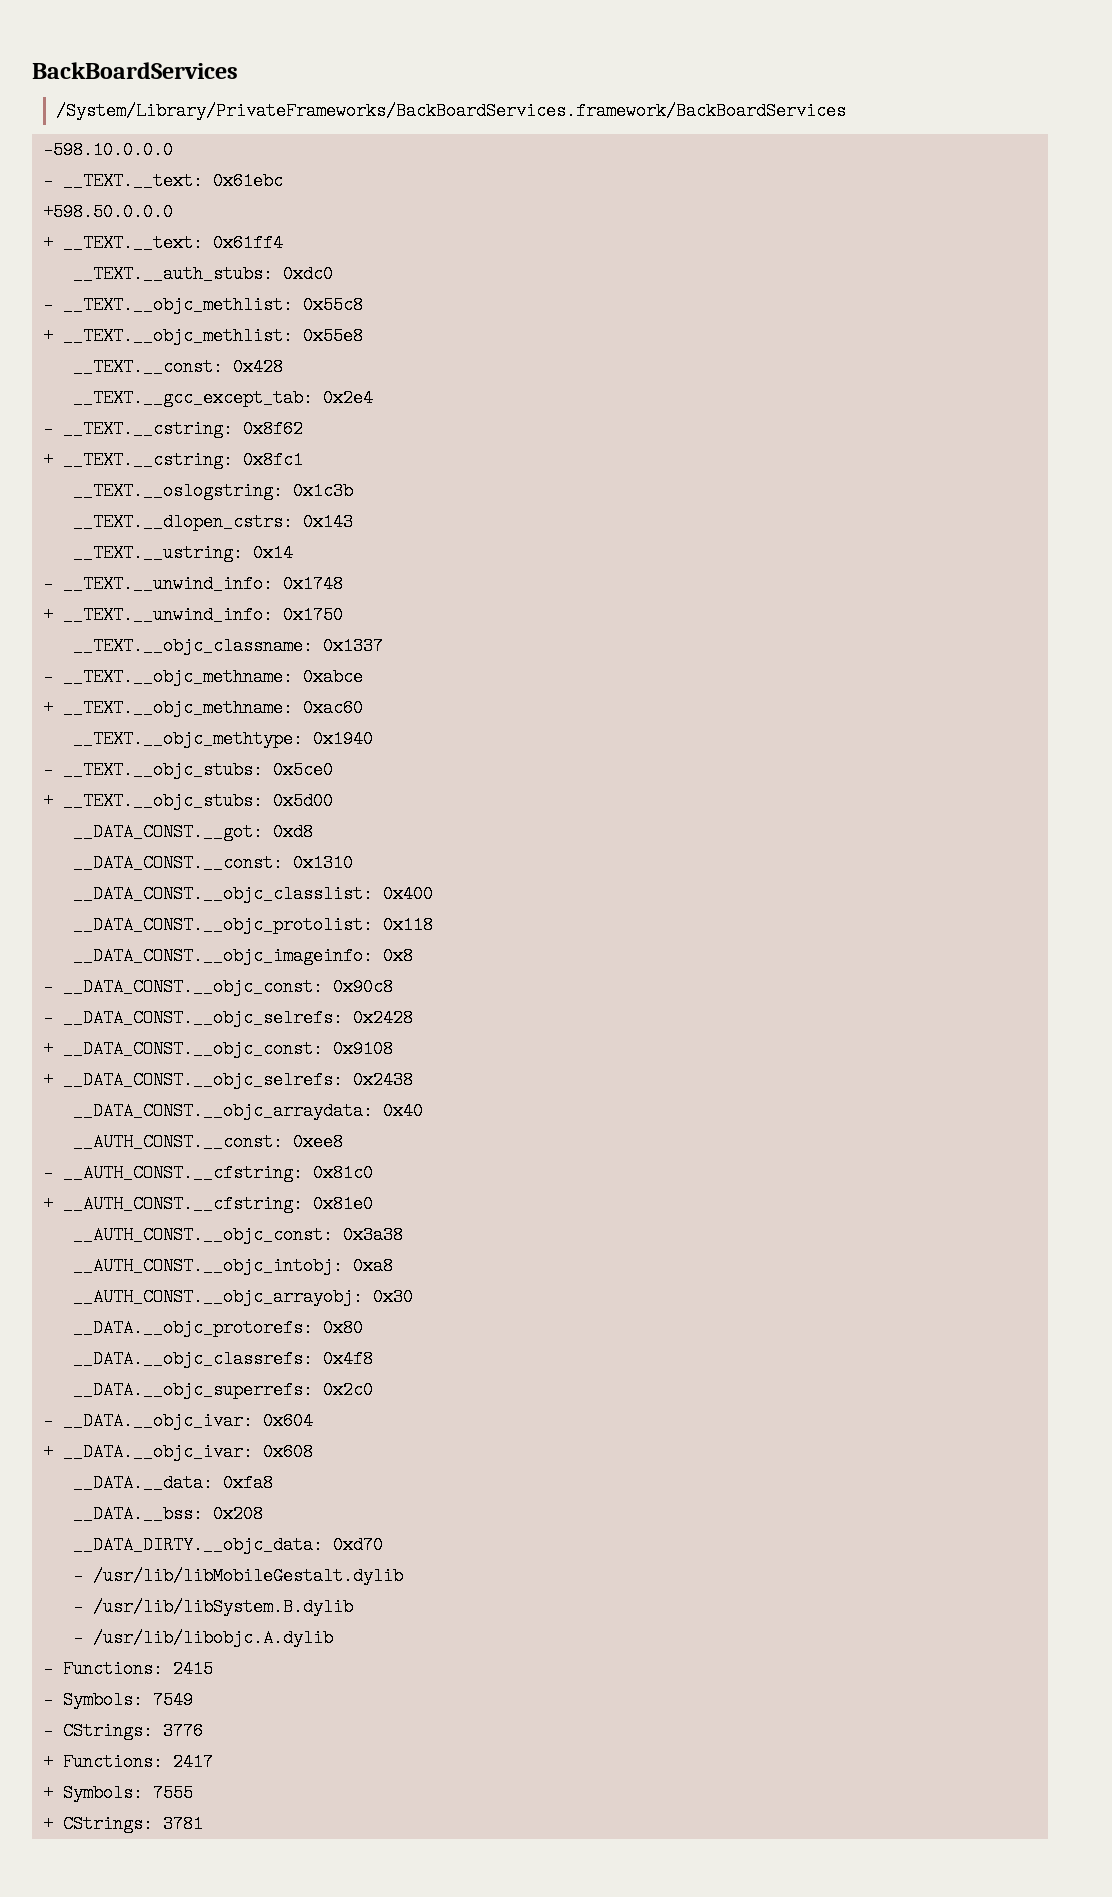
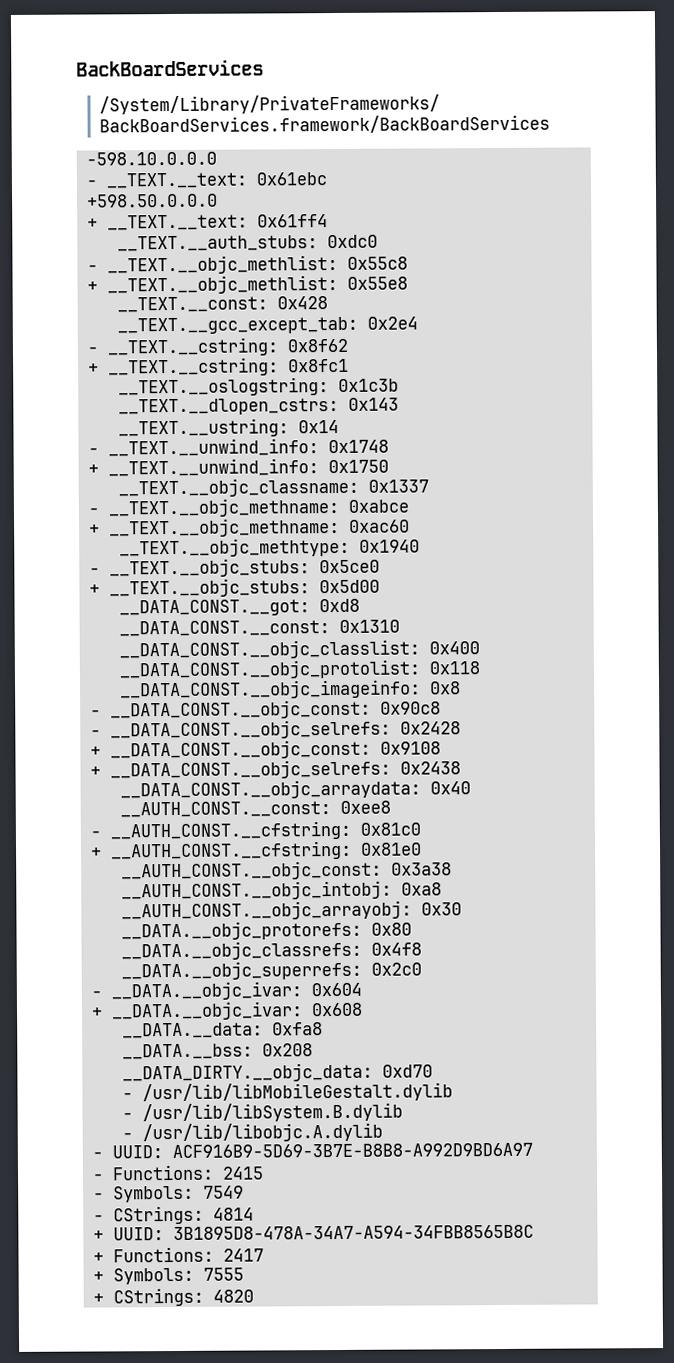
+ - UUID: ACF916B9-5D69-3B7E-B8B8-A992D9BD6A97
- - CStrings: 3776
+ - CStrings: 4814
+ + UUID: 3B1895D8-478A-34A7-A594-34FBB8565B8C
- + CStrings: 3781
+ + CStrings: 4820

